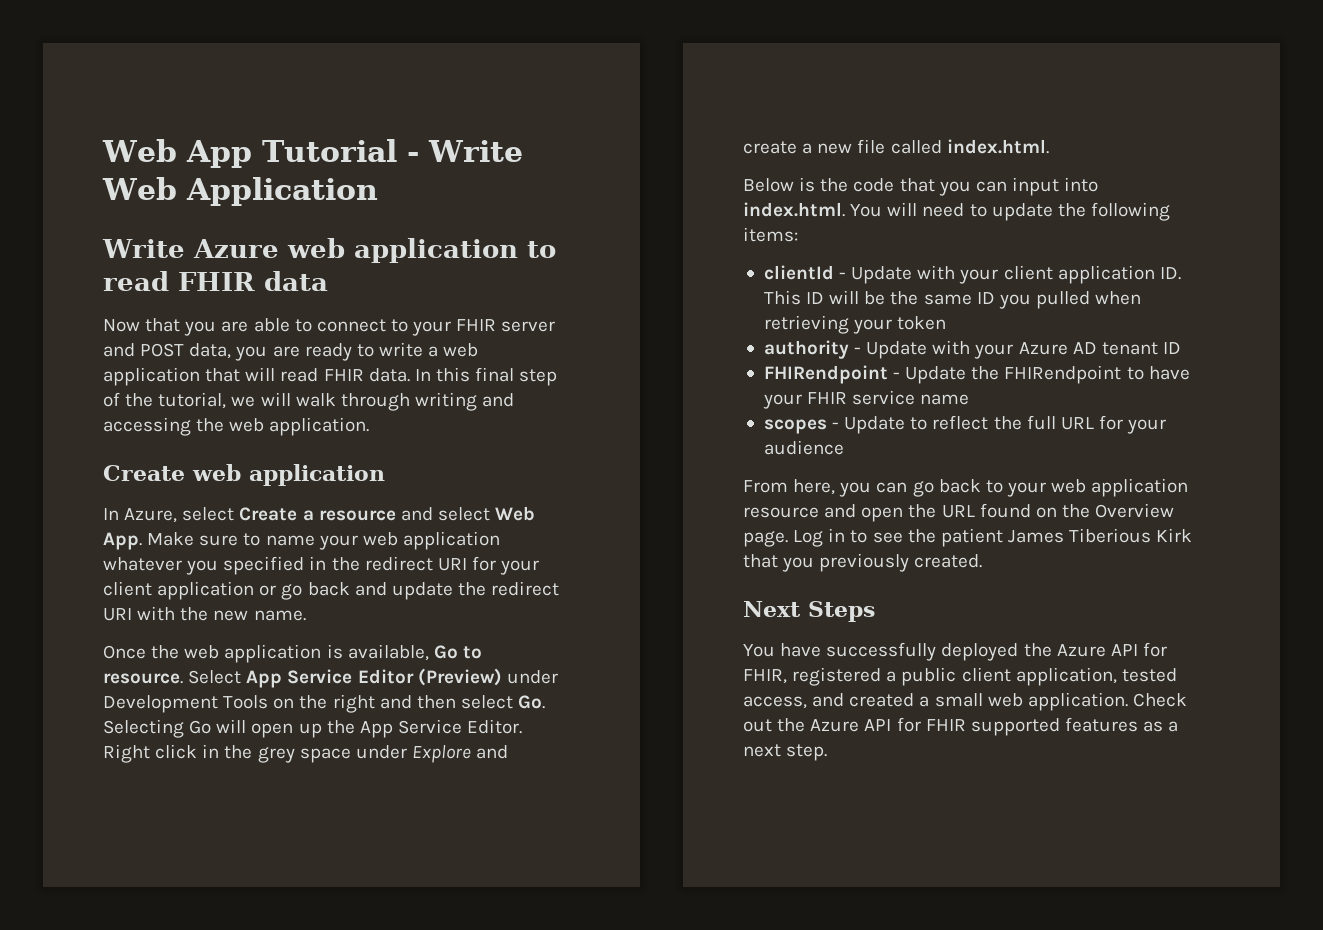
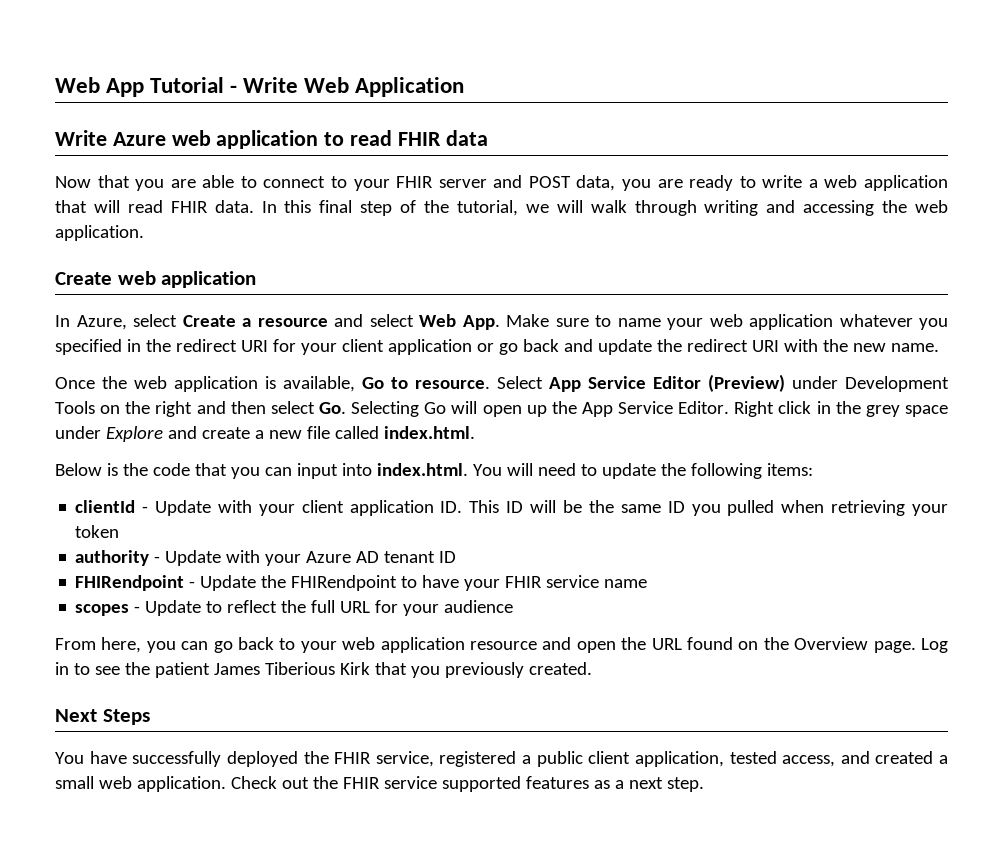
- You have successfully deployed the Azure API for FHIR, registered a public client application, tested access, and created a small web application.
+ You have successfully deployed the FHIR service, registered a public client application, tested access, and created a small web application.
- Check out the Azure API for FHIR supported features as a next step.
+ Check out the FHIR service supported features as a next step.

